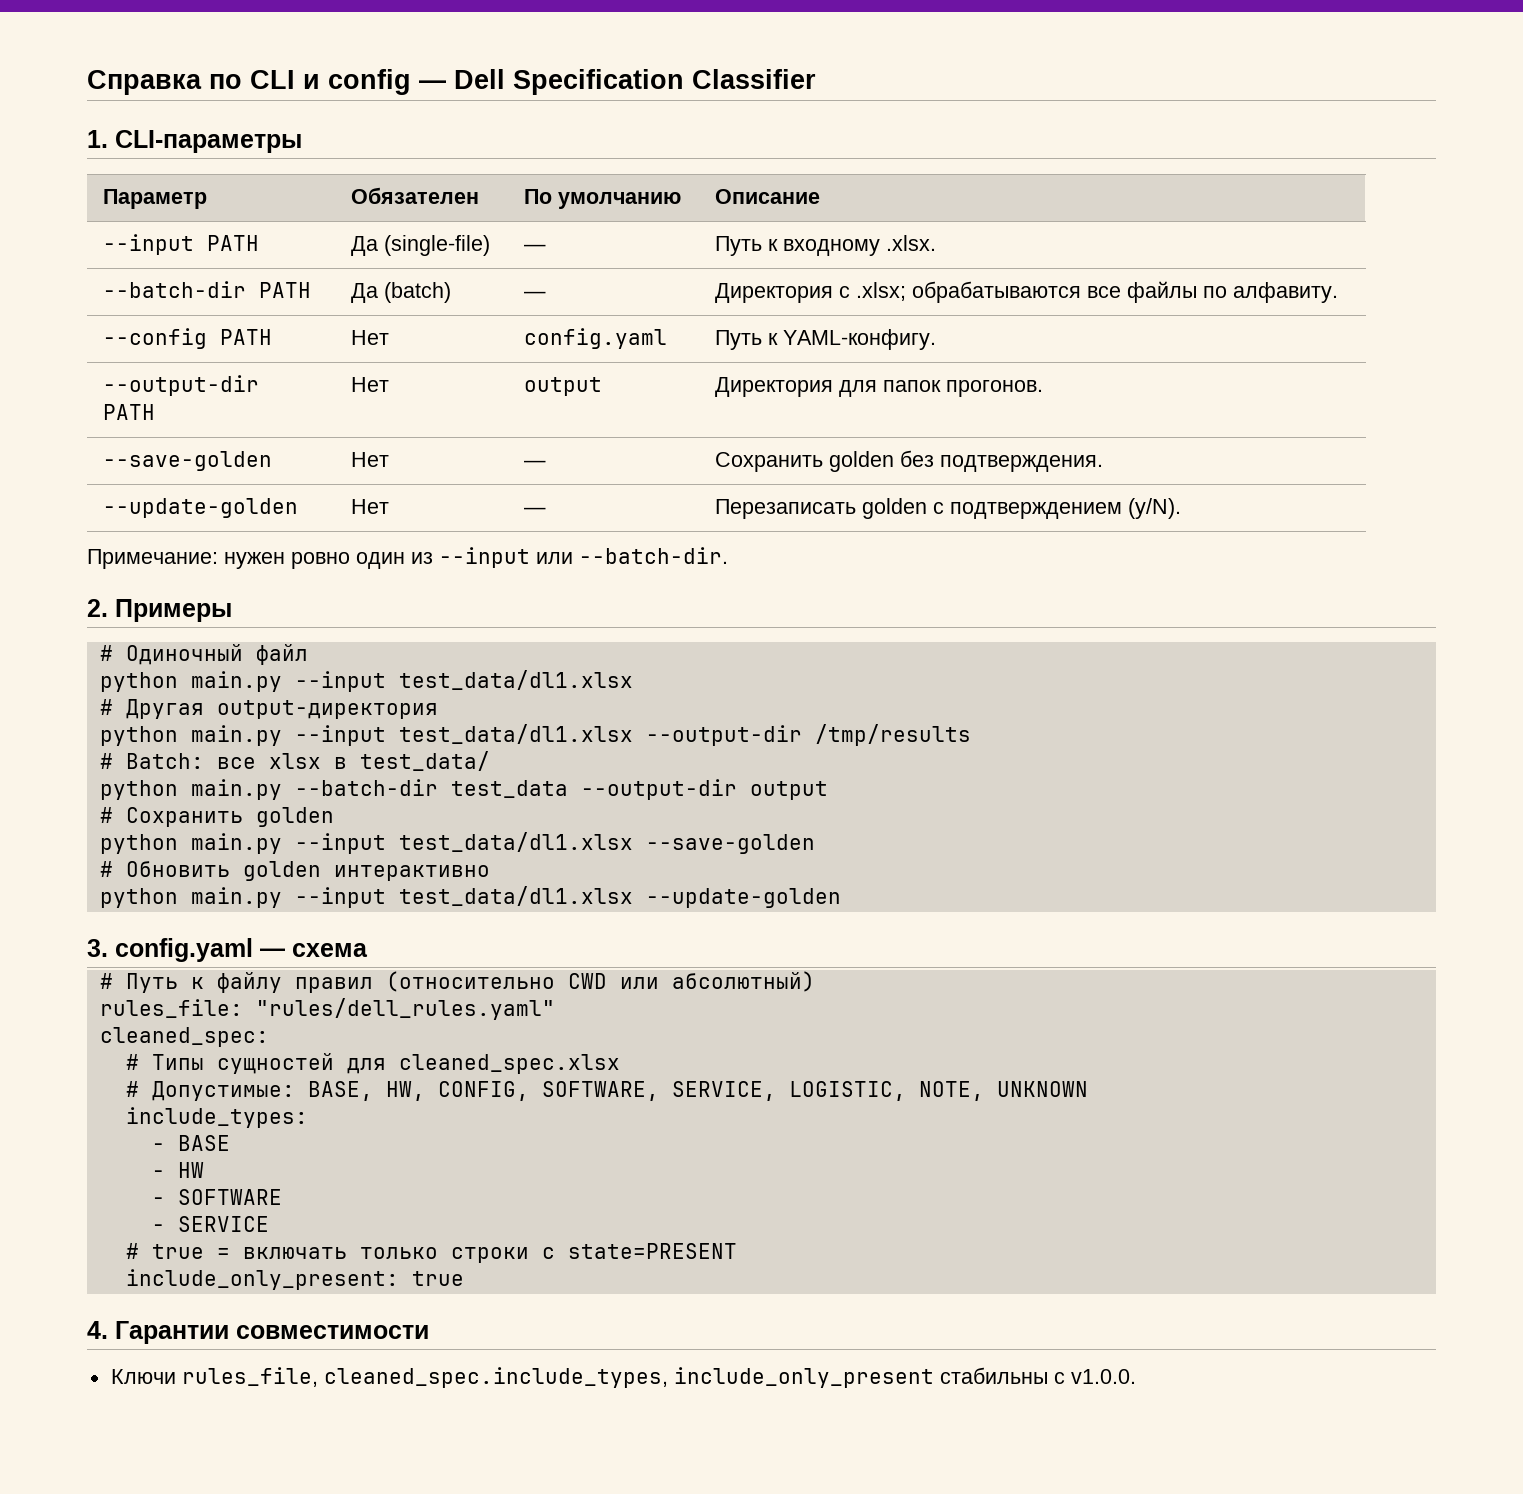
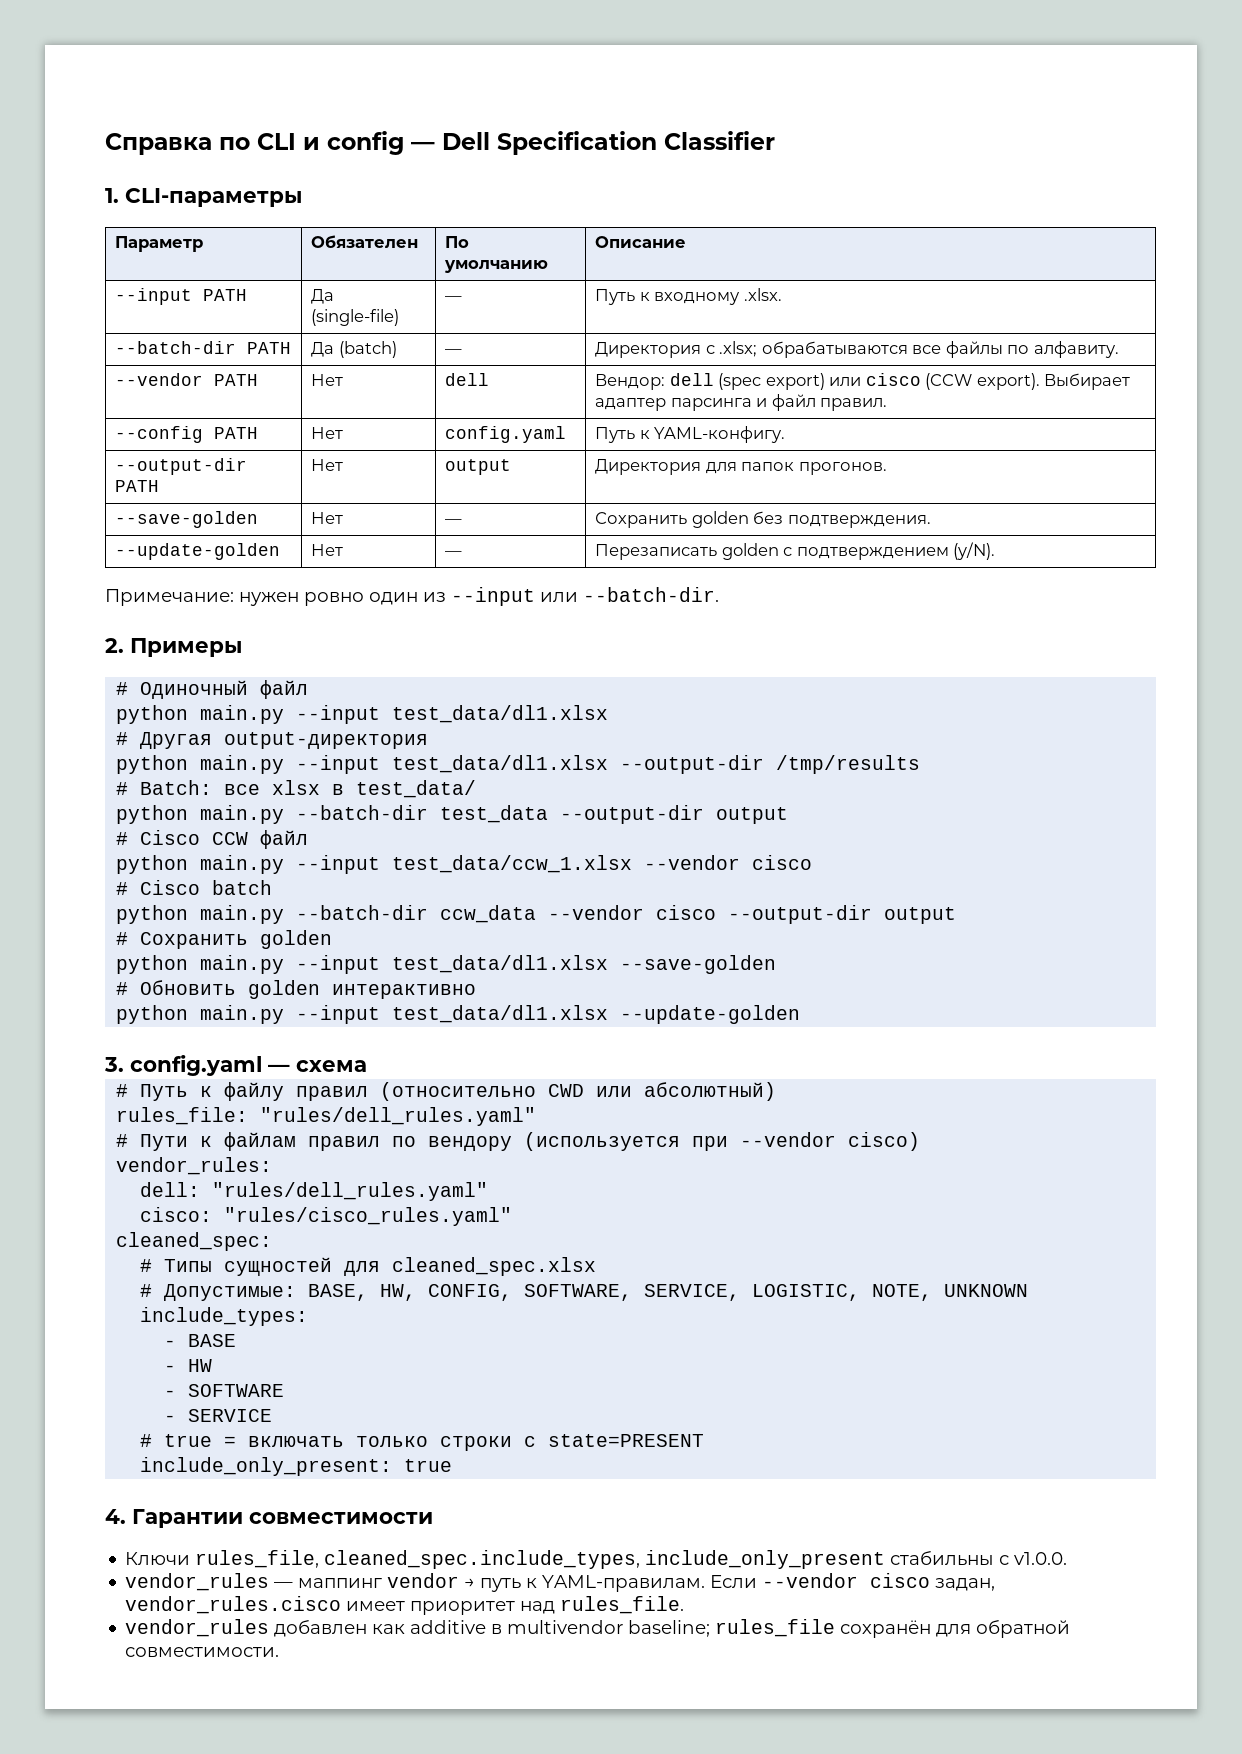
+ --vendor PATH | Нет | dell | Вендор: dell (spec export) или cisco (CCW export). Выбирает адаптер парсинга и файл правил.
+ # Cisco CCW файл
+ python main.py --input test_data/ccw_1.xlsx --vendor cisco
+ # Cisco batch
+ python main.py --batch-dir ccw_data --vendor cisco --output-dir output
+ # Пути к файлам правил по вендору (используется при --vendor cisco)
+ vendor_rules:
+ dell: "rules/dell_rules.yaml"
+ cisco: "rules/cisco_rules.yaml"
+ vendor_rules — маппинг vendor → путь к YAML-правилам. Если --vendor cisco задан, vendor_rules.cisco имеет приоритет над rules_file.
+ vendor_rules добавлен как additive в multivendor baseline; rules_file сохранён для обратной совместимости.

